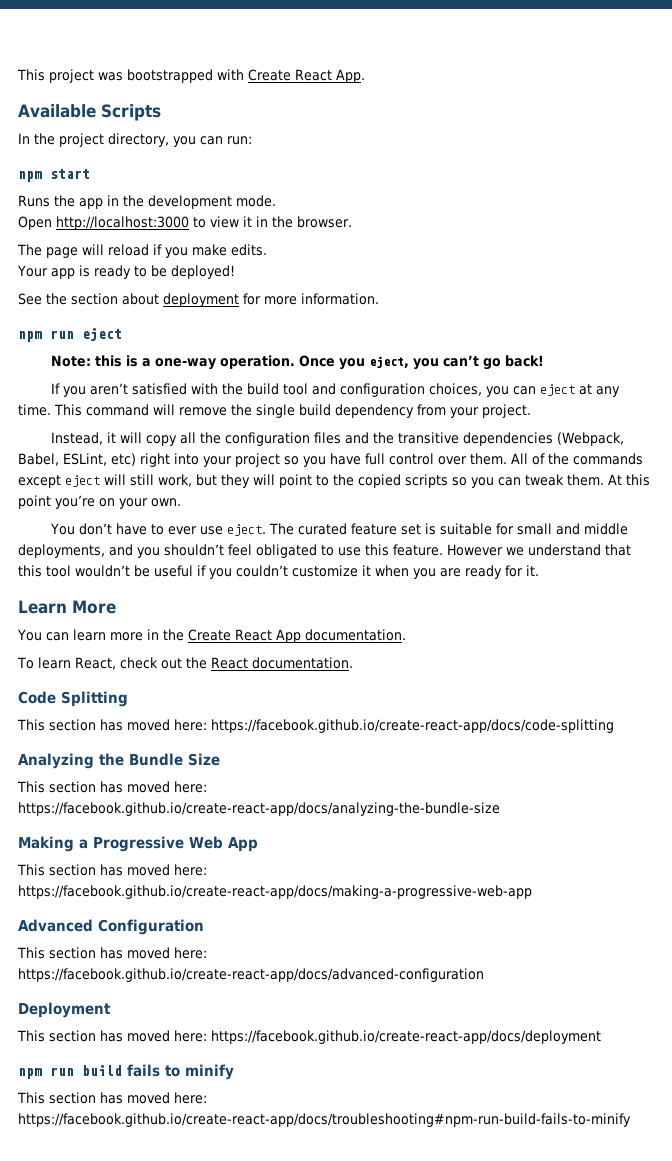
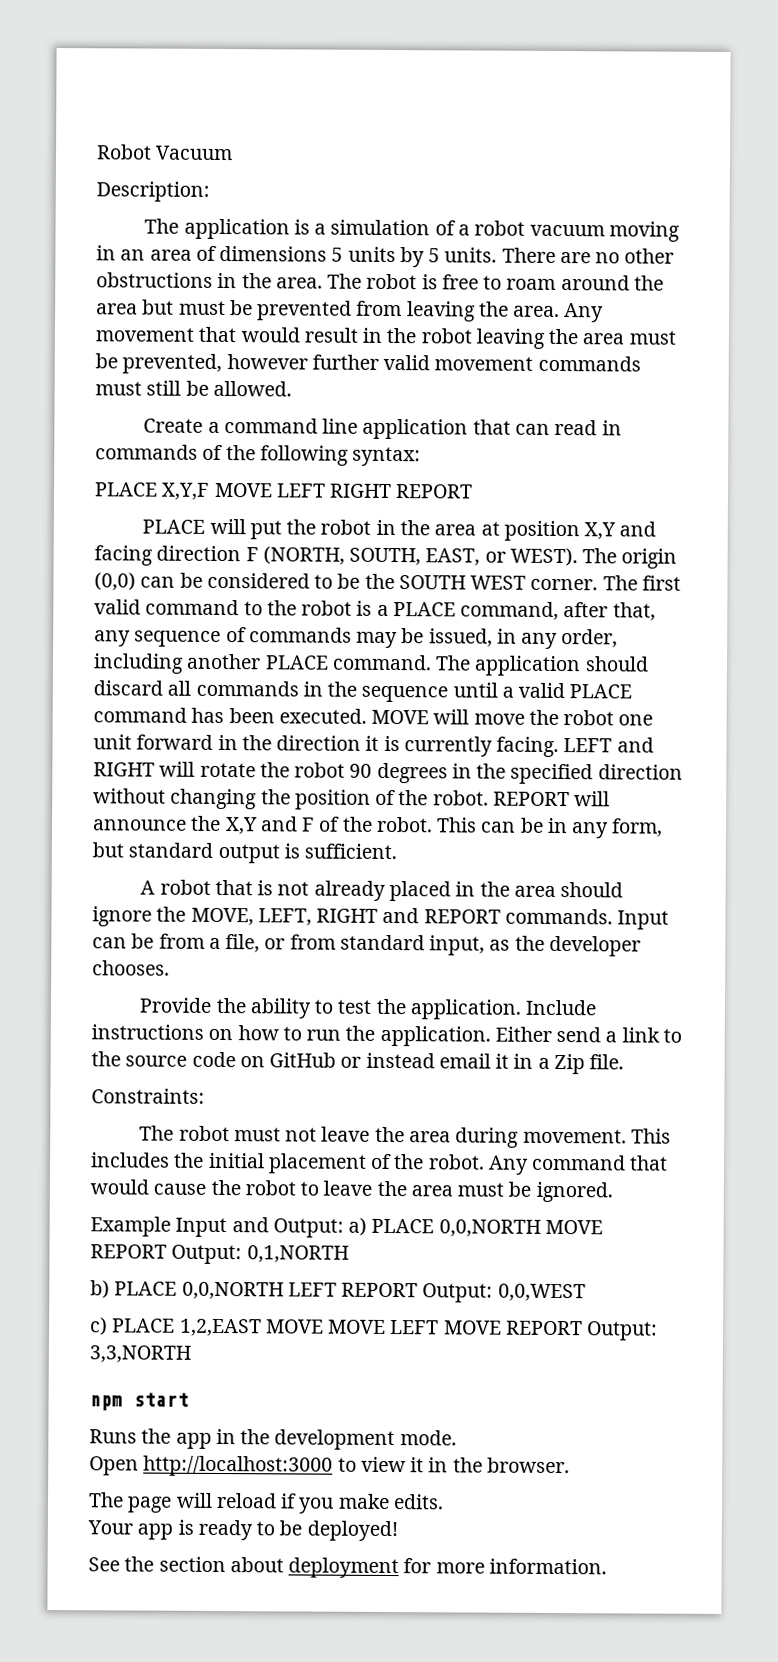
- This project was bootstrapped with Create React App.
- Available Scripts
- In the project directory, you can run:
+ Robot Vacuum
+ Description:
+ The application is a simulation of a robot vacuum moving in an area of dimensions 5 units by 5 units. There are no other obstructions in the area. The robot is free to roam around the area but must be prevented from leaving the area. Any movement that would result in the robot leaving the area must be prevented, however further valid movement commands must still be allowed.
+ Create a command line application that can read in commands of the following syntax:
+ PLACE X,Y,F MOVE LEFT RIGHT REPORT
+ PLACE will put the robot in the area at position X,Y and facing direction F (NORTH, SOUTH, EAST, or WEST). The origin (0,0) can be considered to be the SOUTH WEST corner. The first valid command to the robot is a PLACE command, after that, any sequence of commands may be issued, in any order, including another PLACE command. The application should discard all commands in the sequence until a valid PLACE command has been executed. MOVE will move the robot one unit forward in the direction it is currently facing. LEFT and RIGHT will rotate the robot 90 degrees in the specified direction without changing the position of the robot. REPORT will announce the X,Y and F of the robot. This can be in any form, but standard output is sufficient.
+ A robot that is not already placed in the area should ignore the MOVE, LEFT, RIGHT and REPORT commands. Input can be from a file, or from standard input, as the developer chooses.
+ Provide the ability to test the application. Include instructions on how to run the application. Either send a link to the source code on GitHub or instead email it in a Zip file.
+ Constraints:
+ The robot must not leave the area during movement. This includes the initial placement of the robot. Any command that would cause the robot to leave the area must be ignored.
+ Example Input and Output: a) PLACE 0,0,NORTH MOVE REPORT Output: 0,1,NORTH
+ b) PLACE 0,0,NORTH LEFT REPORT Output: 0,0,WEST
+ c) PLACE 1,2,EAST MOVE MOVE LEFT MOVE REPORT Output: 3,3,NORTH
- npm run eject
- Note: this is a one-way operation. Once you eject, you can’t go back!
- If you aren’t satisfied with the build tool and configuration choices, you can eject at any time. This command will remove the single build dependency from your project.
- Instead, it will copy all the configuration files and the transitive dependencies (Webpack, Babel, ESLint, etc) right into your project so you have full control over them. All of the commands except eject will still work, but they will point to the copied scripts so you can tweak them. At this point you’re on your own.
- You don’t have to ever use eject. The curated feature set is suitable for small and middle deployments, and you shouldn’t feel obligated to use this feature. However we understand that this tool wouldn’t be useful if you couldn’t customize it when you are ready for it.
- Learn More
- You can learn more in the Create React App documentation.
- To learn React, check out the React documentation.
- Code Splitting
- This section has moved here: https://facebook.github.io/create-react-app/docs/code-splitting
- Analyzing the Bundle Size
- This section has moved here: https://facebook.github.io/create-react-app/docs/analyzing-the-bundle-size
- Making a Progressive Web App
- This section has moved here: https://facebook.github.io/create-react-app/docs/making-a-progressive-web-app
- Advanced Configuration
- This section has moved here: https://facebook.github.io/create-react-app/docs/advanced-configuration
- Deployment
- This section has moved here: https://facebook.github.io/create-react-app/docs/deployment
- npm run build fails to minify
- This section has moved here: https://facebook.github.io/create-react-app/docs/troubleshooting#npm-run-build-fails-to-minify

